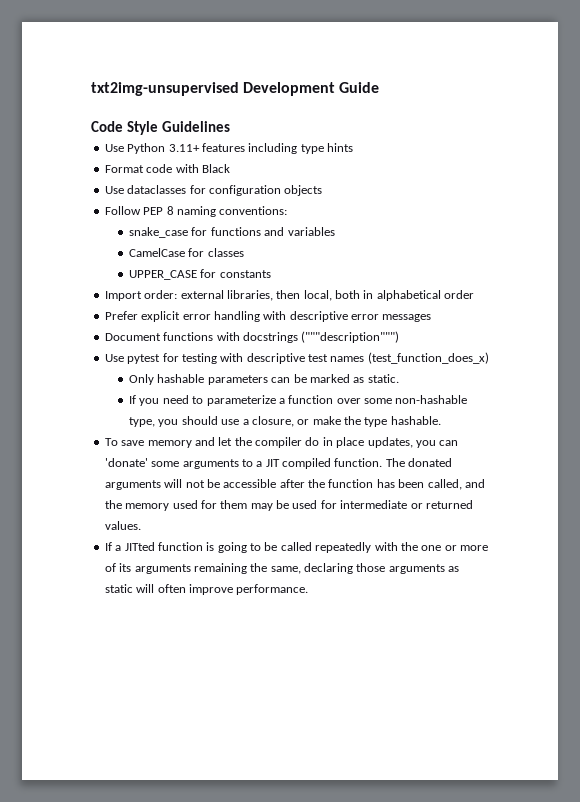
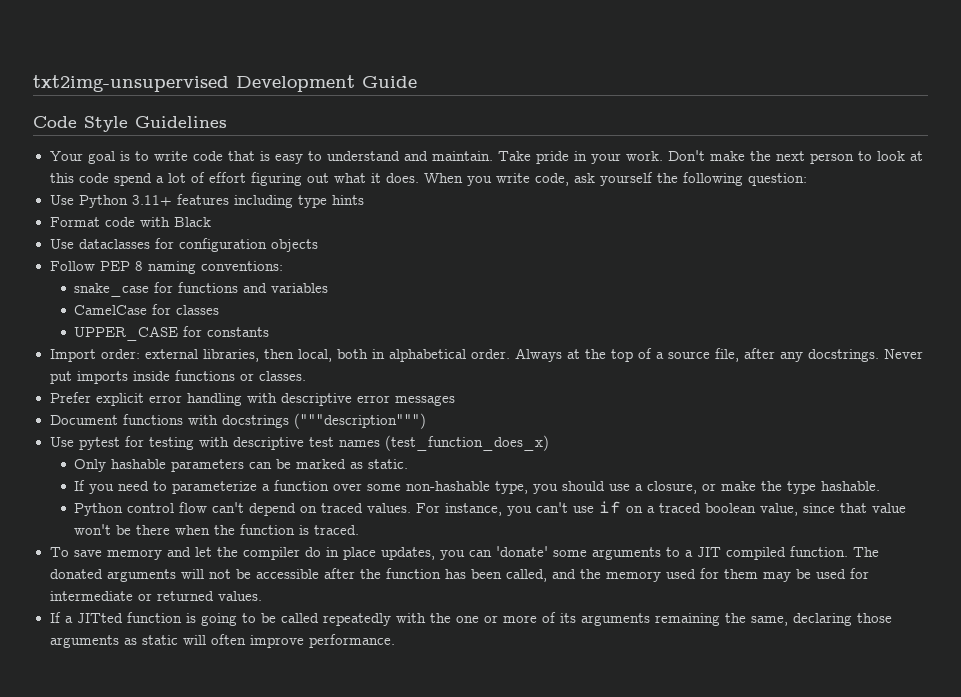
+ Your goal is to write code that is easy to understand and maintain. Take pride in your work. Don't make the next person to look at this code spend a lot of effort figuring out what it does. When you write code, ask yourself the following question:
- Import order: external libraries, then local, both in alphabetical order
+ Import order: external libraries, then local, both in alphabetical order. Always at the top of a source file, after any docstrings. Never put imports inside functions or classes.
+ Python control flow can't depend on traced values. For instance, you can't use if on a traced boolean value, since that value won't be there when the function is traced.

